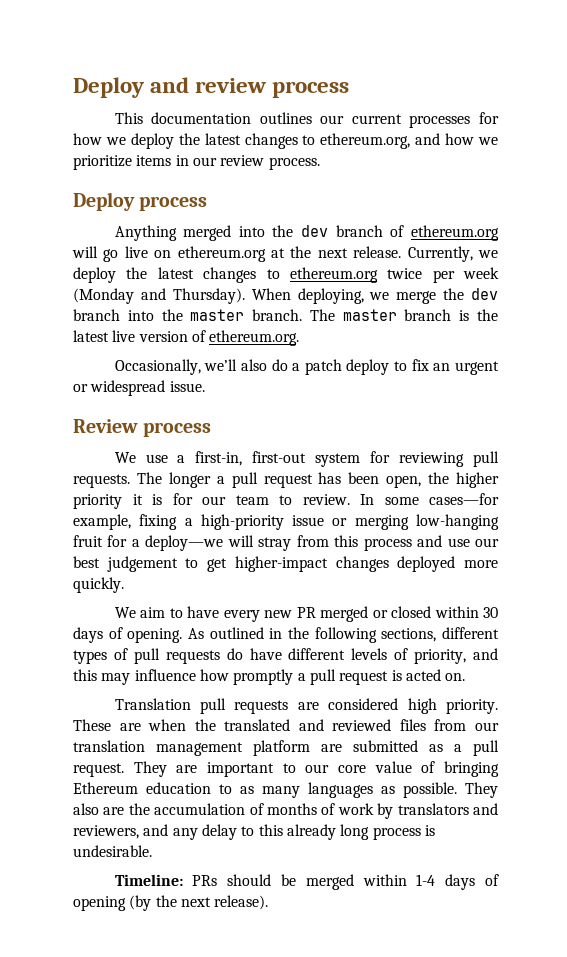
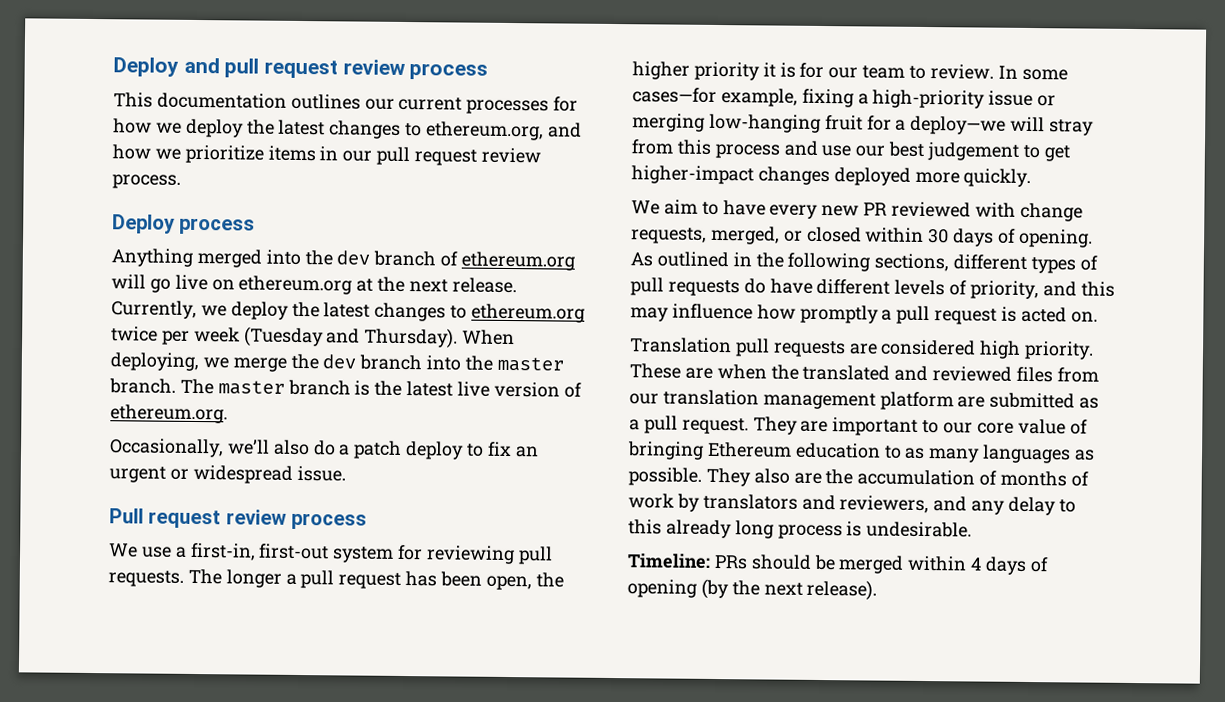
- Deploy and review process
+ Deploy and pull request review process
- This documentation outlines our current processes for how we deploy the latest changes to ethereum.org, and how we prioritize items in our review process.
+ This documentation outlines our current processes for how we deploy the latest changes to ethereum.org, and how we prioritize items in our pull request review process.
- Currently, we deploy the latest changes to ethereum.org twice per week (Monday and Thursday).
+ Currently, we deploy the latest changes to ethereum.org twice per week (Tuesday and Thursday).
- Review process
+ Pull request review process
- We aim to have every new PR merged or closed within 30 days of opening.
+ We aim to have every new PR reviewed with change requests, merged, or closed within 30 days of opening.
- Timeline: PRs should be merged within 1-4 days of opening (by the next release).
+ Timeline: PRs should be merged within 4 days of opening (by the next release).

